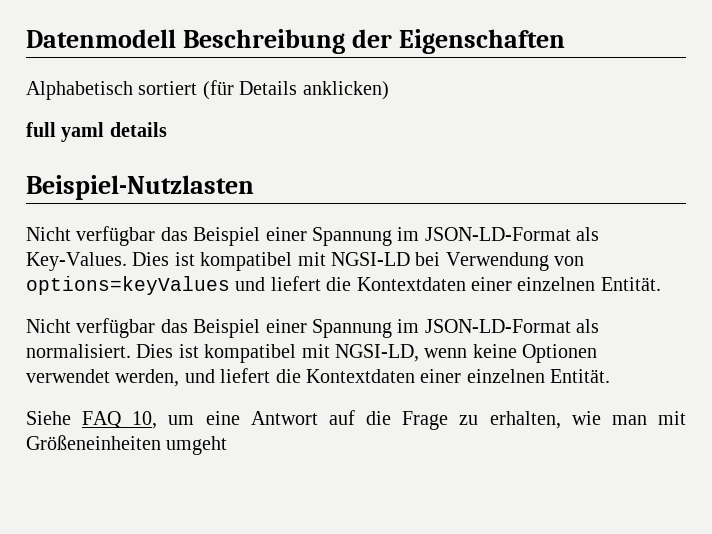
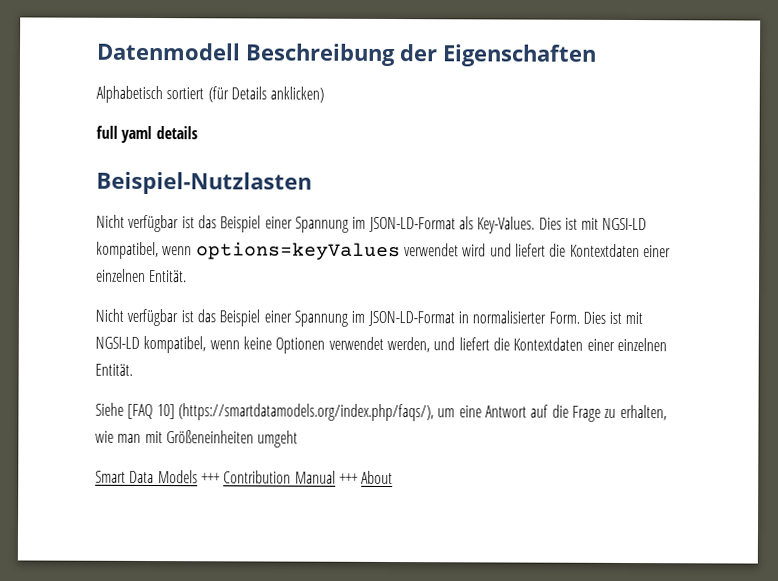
- Nicht verfügbar das Beispiel einer Spannung im JSON-LD-Format als Key-Values.
+ Nicht verfügbar ist das Beispiel einer Spannung im JSON-LD-Format als Key-Values.
- Dies ist kompatibel mit NGSI-LD bei Verwendung von options=keyValues und liefert die Kontextdaten einer einzelnen Entität.
+ Dies ist mit NGSI-LD kompatibel, wenn options=keyValues verwendet wird und liefert die Kontextdaten einer einzelnen Entität.
- Nicht verfügbar das Beispiel einer Spannung im JSON-LD-Format als normalisiert. Dies ist kompatibel mit NGSI-LD, wenn keine Optionen verwendet werden, und liefert die Kontextdaten einer einzelnen Entität.
+ Nicht verfügbar ist das Beispiel einer Spannung im JSON-LD-Format in normalisierter Form. Dies ist mit NGSI-LD kompatibel, wenn keine Optionen verwendet werden, und liefert die Kontextdaten einer einzelnen Entität.
- Siehe FAQ 10, um eine Antwort auf die Frage zu erhalten, wie man mit Größeneinheiten umgeht
+ Siehe [FAQ 10] (https://smartdatamodels.org/index.php/faqs/), um eine Antwort auf die Frage zu erhalten, wie man mit Größeneinheiten umgeht
+ Smart Data Models +++ Contribution Manual +++ About

